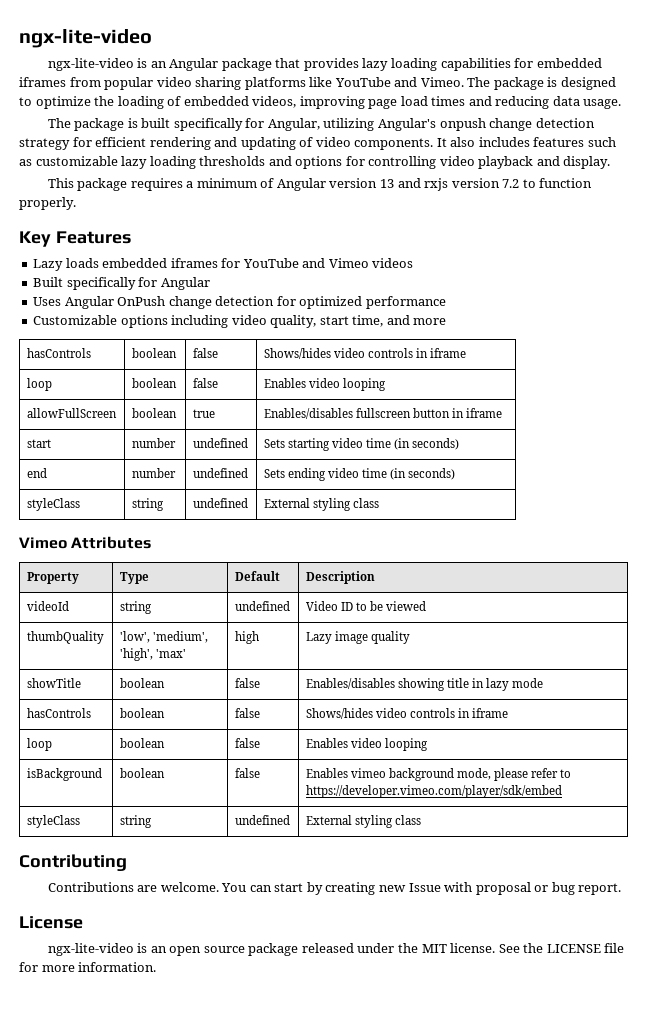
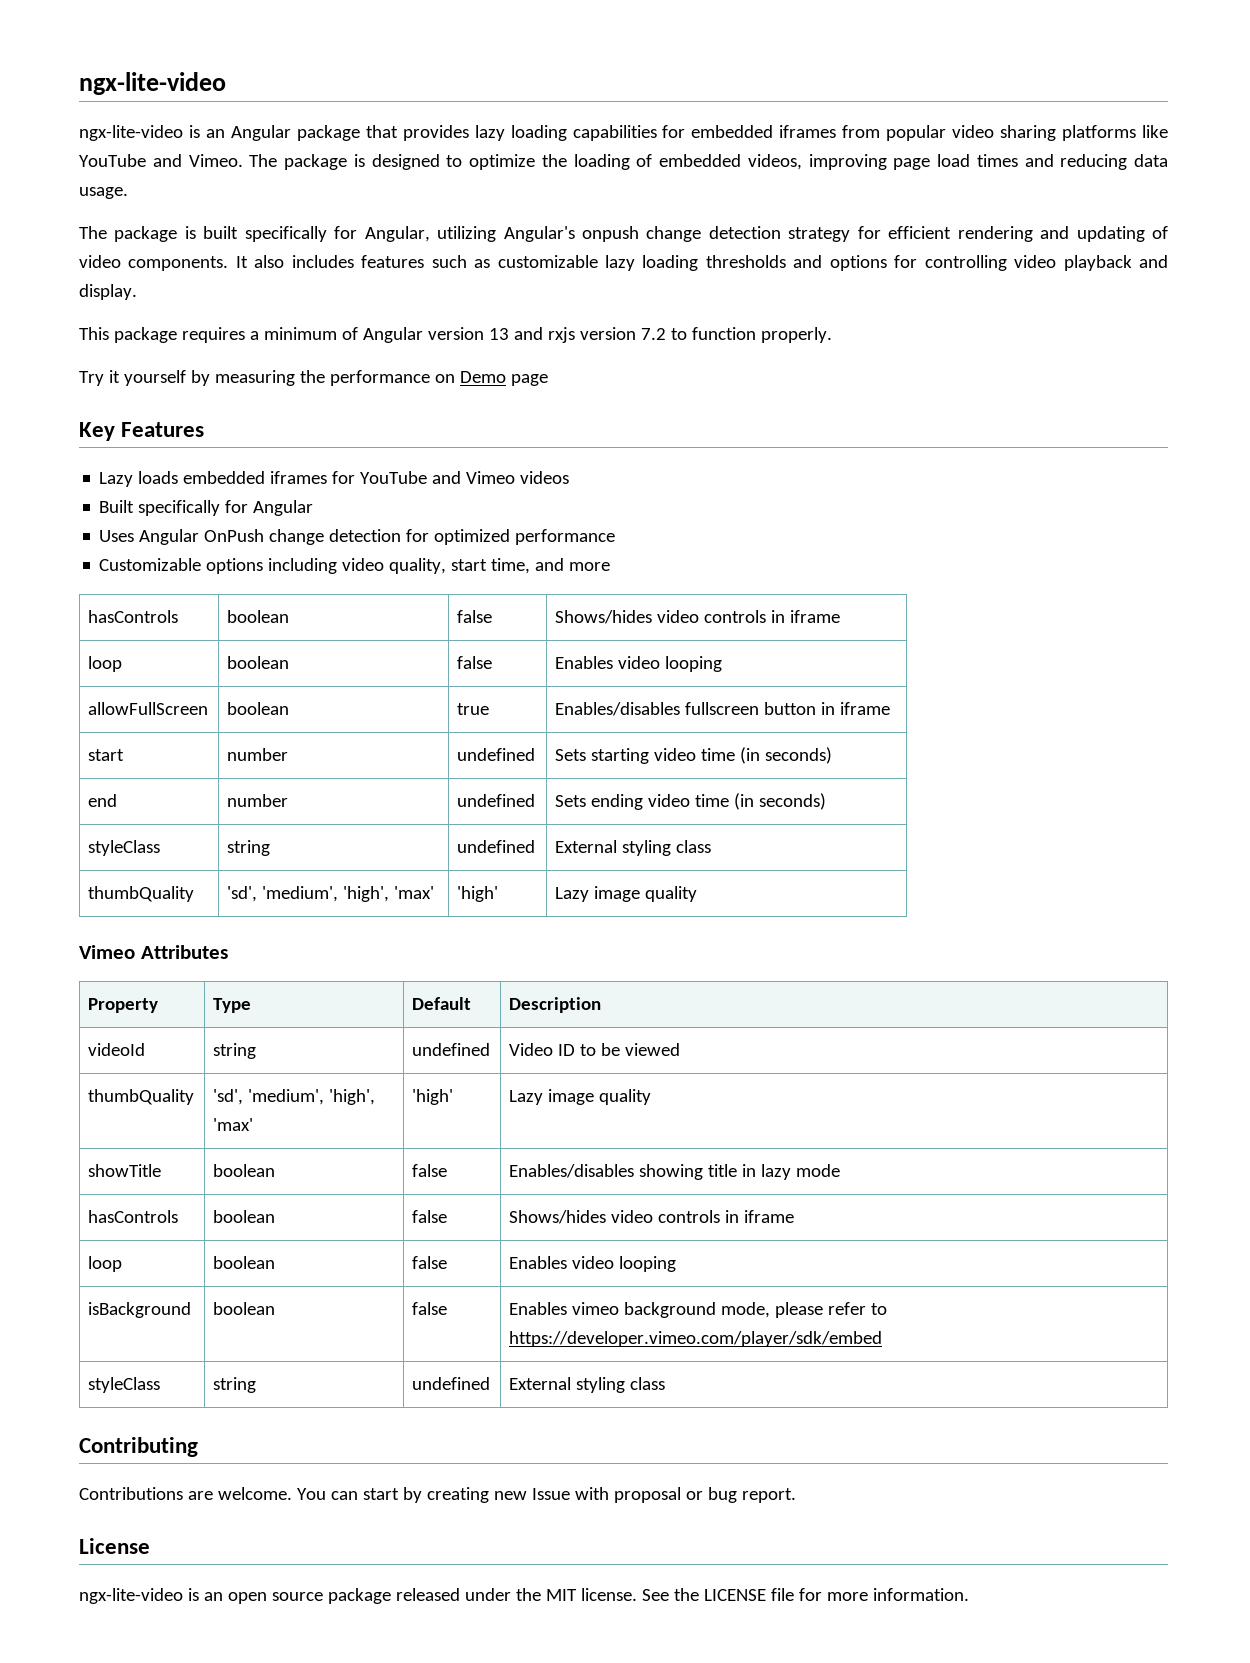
+ Try it yourself by measuring the performance on Demo page
  end | number | undefined | Sets ending video time (in seconds)
  styleClass | string | undefined | External styling class
+ thumbQuality | 'sd', 'medium', 'high', 'max' | 'high' | Lazy image quality
  videoId | string | undefined | Video ID to be viewed
- thumbQuality | 'low', 'medium', 'high', 'max' | high | Lazy image quality
+ thumbQuality | 'sd', 'medium', 'high', 'max' | 'high' | Lazy image quality

